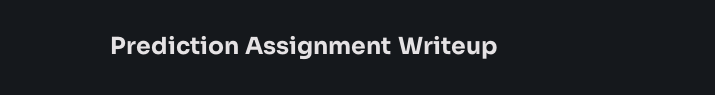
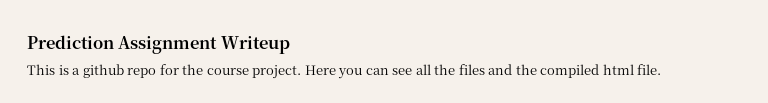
+ This is a github repo for the course project. Here you can see all the files and the compiled html file.

